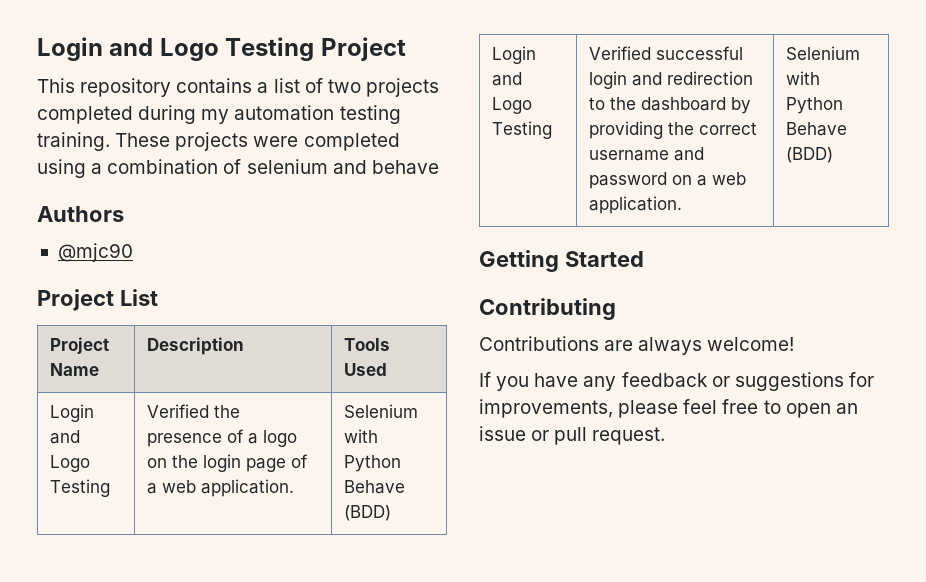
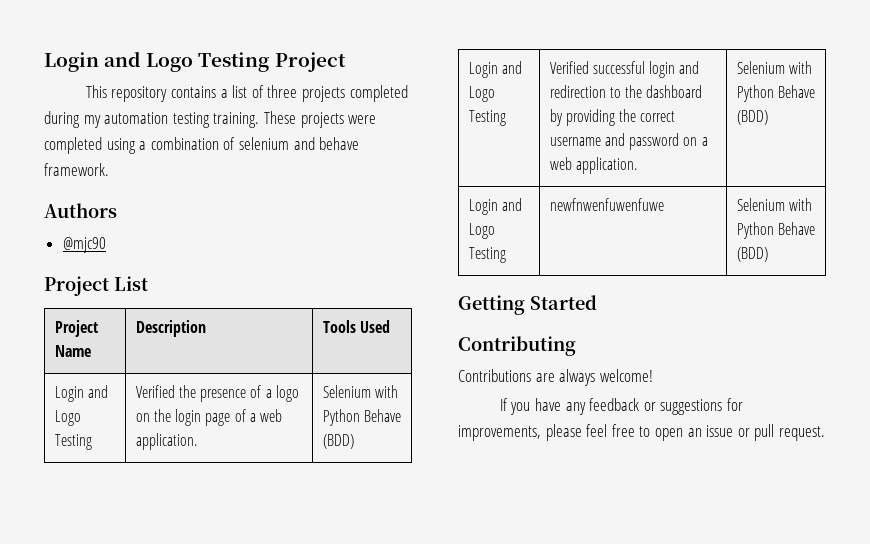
- This repository contains a list of two projects completed during my automation testing training.
+ This repository contains a list of three projects completed during my automation testing training.
- These projects were completed using a combination of selenium and behave
+ These projects were completed using a combination of selenium and behave framework.
+ Login and Logo Testing | newfnwenfuwenfuwe | Selenium with Python Behave (BDD)

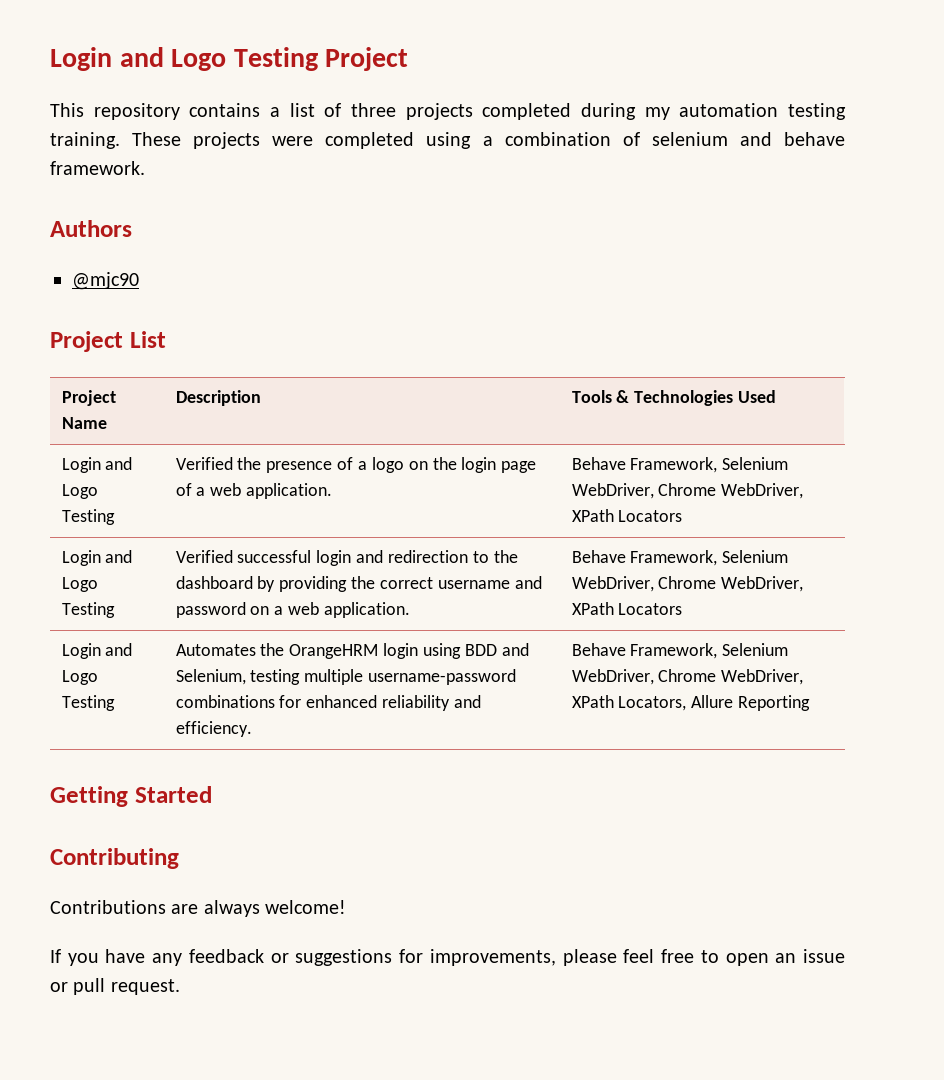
- Project Name | Description | Tools Used
+ Project Name | Description | Tools & Technologies Used
- Login and Logo Testing | Verified the presence of a logo on the login page of a web application. | Selenium with Python Behave (BDD)
+ Login and Logo Testing | Verified the presence of a logo on the login page of a web application. | Behave Framework, Selenium WebDriver, Chrome WebDriver, XPath Locators
- Login and Logo Testing | Verified successful login and redirection to the dashboard by providing the correct username and password on a web application. | Selenium with Python Behave (BDD)
- Login and Logo Testing | newfnwenfuwenfuwe | Selenium with Python Behave (BDD)
+ Login and Logo Testing | Verified successful login and redirection to the dashboard by providing the correct username and password on a web application. | Behave Framework, Selenium WebDriver, Chrome WebDriver, XPath Locators
+ Login and Logo Testing | Automates the OrangeHRM login using BDD and Selenium, testing multiple username-password combinations for enhanced reliability and efficiency. | Behave Framework, Selenium WebDriver, Chrome WebDriver, XPath Locators, Allure Reporting

